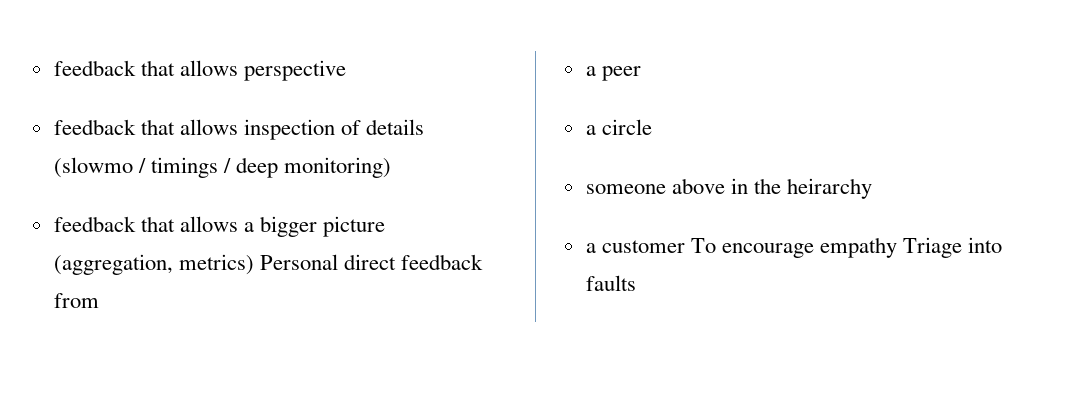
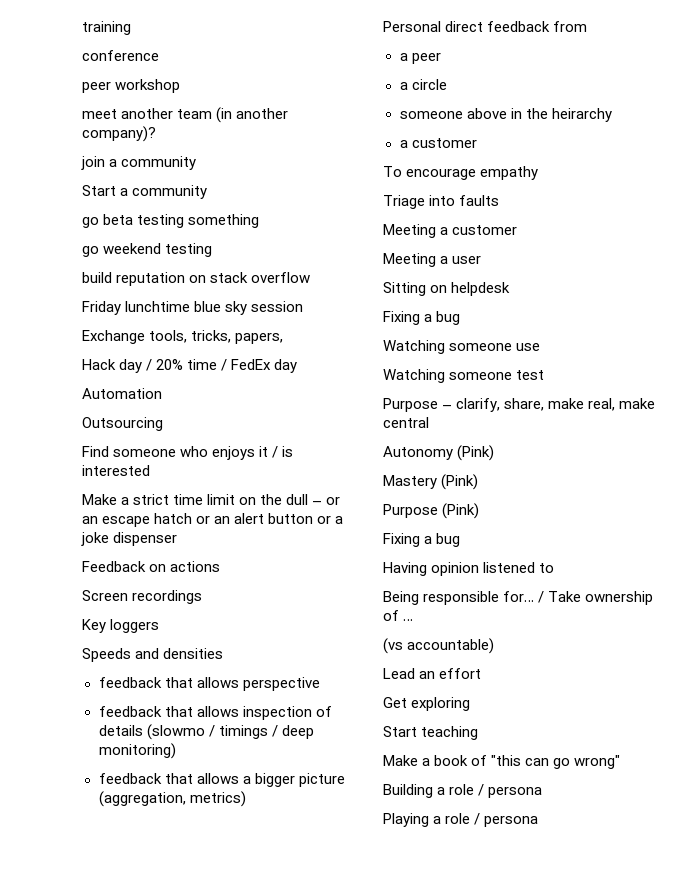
+ training
+ conference
+ peer workshop
+ meet another team (in another company)?
+ join a community
+ Start a community
+ go beta testing something
+ go weekend testing
+ build reputation on stack overflow
+ Friday lunchtime blue sky session
+ Exchange tools, tricks, papers,
+ Hack day / 20% time / FedEx day
+ Automation
+ Outsourcing
+ Find someone who enjoys it / is interested
+ Make a strict time limit on the dull – or an escape hatch or an alert button or a joke dispenser
+ Feedback on actions
+ Screen recordings
+ Key loggers
+ Speeds and densities
- feedback that allows a bigger picture (aggregation, metrics) Personal direct feedback from
+ feedback that allows a bigger picture (aggregation, metrics)
+ Personal direct feedback from
  someone above in the heirarchy
- a customer To encourage empathy Triage into faults
+ a customer
+ To encourage empathy
+ Triage into faults
+ Meeting a customer
+ Meeting a user
+ Sitting on helpdesk
+ Fixing a bug
+ Watching someone use
+ Watching someone test
+ Purpose – clarify, share, make real, make central
+ Autonomy (Pink)
+ Mastery (Pink)
+ Purpose (Pink)
+ Fixing a bug
+ Having opinion listened to
+ Being responsible for… / Take ownership of …
+ (vs accountable)
+ Lead an effort
+ Get exploring
+ Start teaching
+ Make a book of "this can go wrong"
+ Building a role / persona
+ Playing a role / persona

